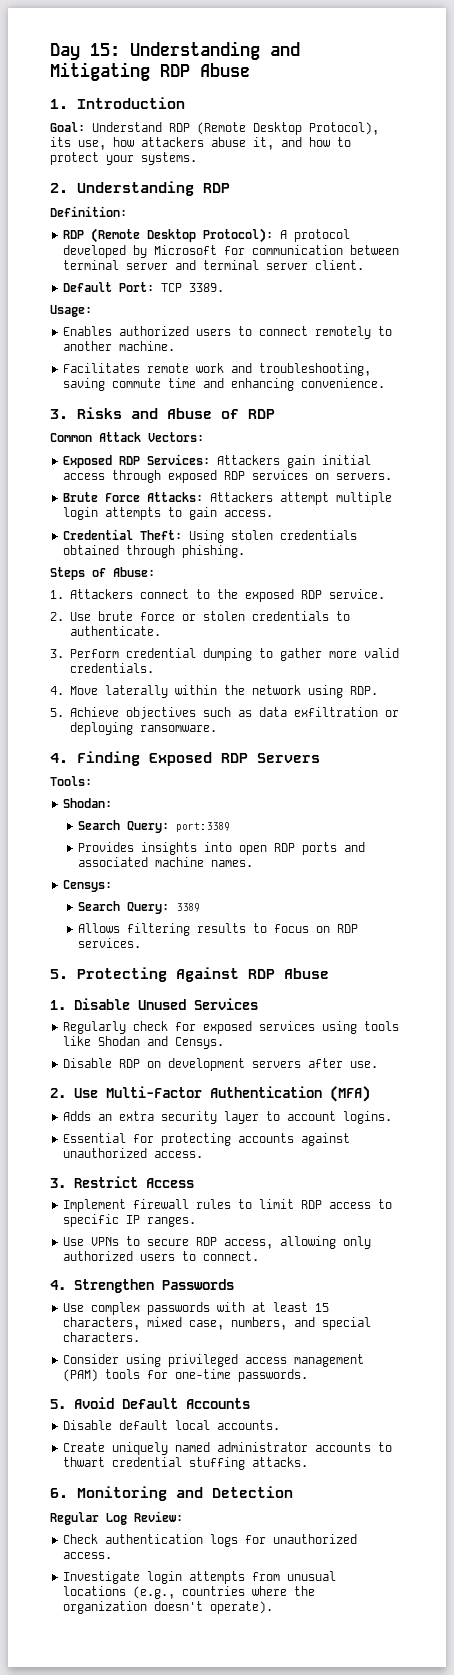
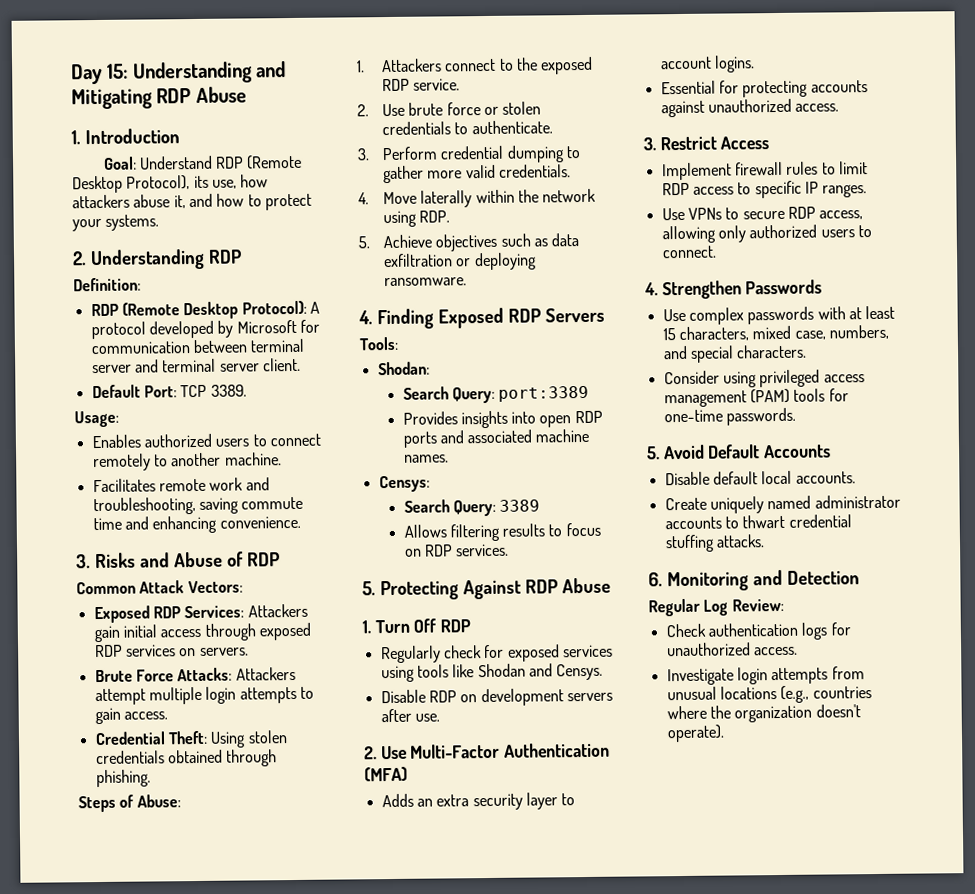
- 1. Disable Unused Services
+ 1. Turn Off RDP

